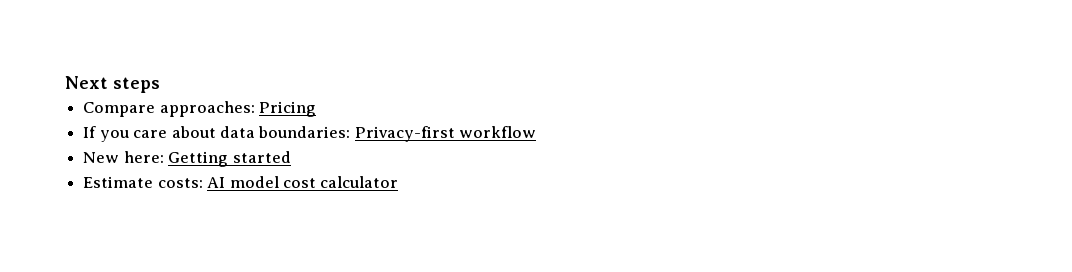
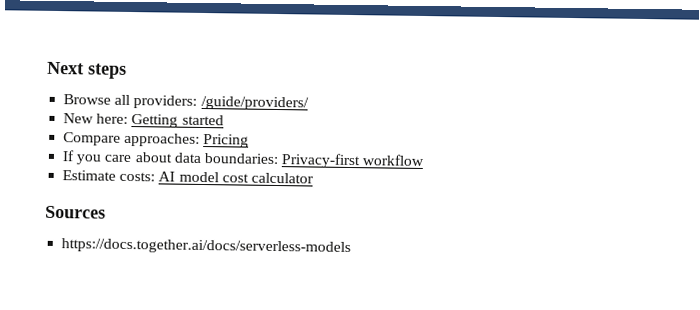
+ Browse all providers: /guide/providers/
+ New here: Getting started
- New here: Getting started
+ Sources
+ https://docs.together.ai/docs/serverless-models

